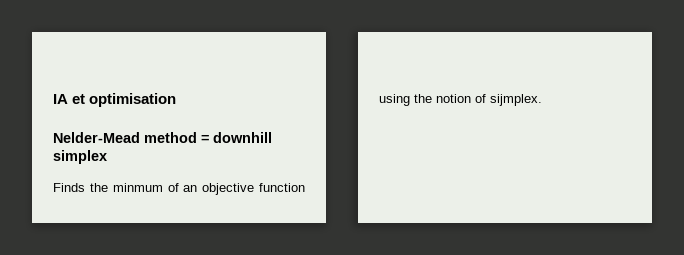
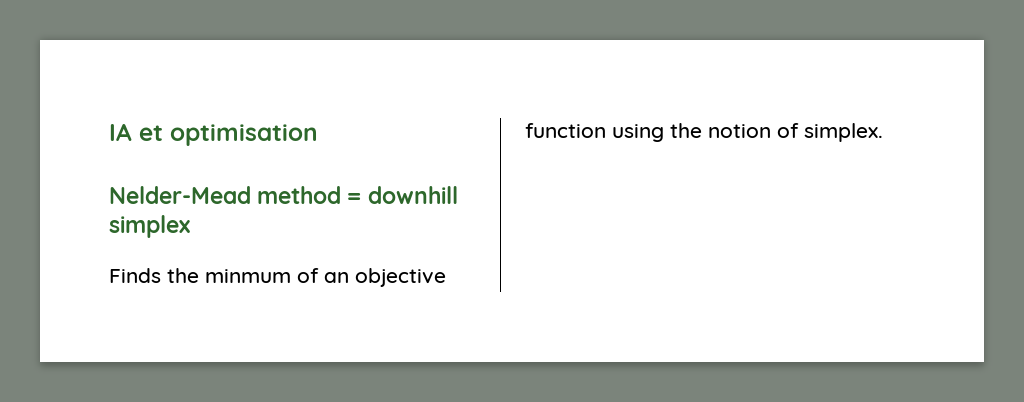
- Finds the minmum of an objective function using the notion of sijmplex.
+ Finds the minmum of an objective function using the notion of simplex.

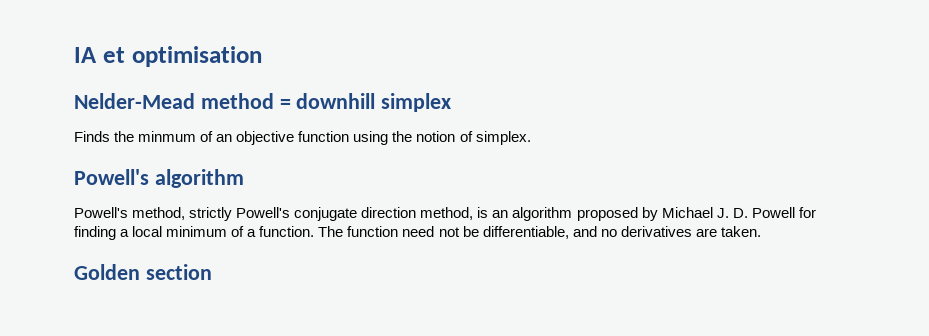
+ Powell's algorithm
+ Powell's method, strictly Powell's conjugate direction method, is an algorithm proposed by Michael J. D. Powell for finding a local minimum of a function. The function need not be differentiable, and no derivatives are taken.
+ Golden section

